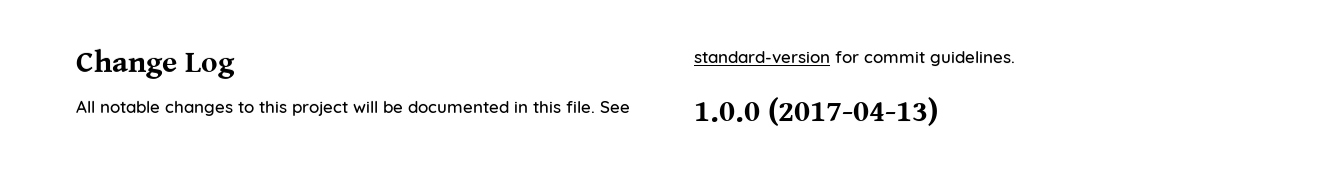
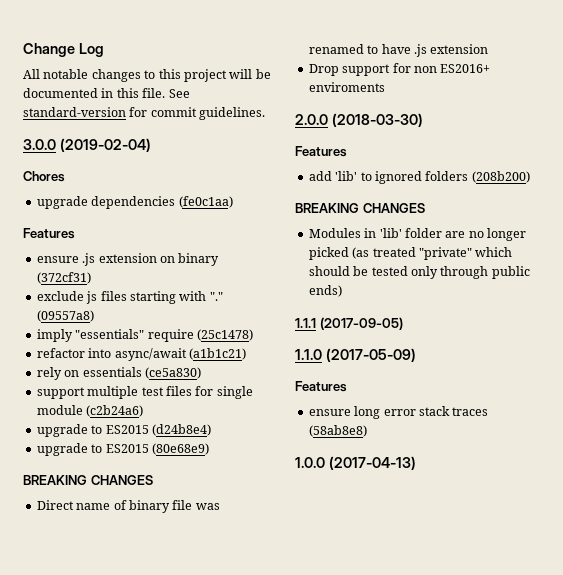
+ 3.0.0 (2019-02-04)
+ Chores
+ upgrade dependencies (fe0c1aa)
+ Features
+ ensure .js extension on binary (372cf31)
+ exclude js files starting with "." (09557a8)
+ imply "essentials" require (25c1478)
+ refactor into async/await (a1b1c21)
+ rely on essentials (ce5a830)
+ support multiple test files for single module (c2b24a6)
+ upgrade to ES2015 (d24b8e4)
+ upgrade to ES2015 (80e68e9)
+ BREAKING CHANGES
+ Direct name of binary file was renamed to have .js extension
+ Drop support for non ES2016+ enviroments
+ 2.0.0 (2018-03-30)
+ Features
+ add 'lib' to ignored folders (208b200)
+ BREAKING CHANGES
+ Modules in 'lib' folder are no longer picked (as treated "private" which should be tested only through public ends)
+ 1.1.1 (2017-09-05)
+ 1.1.0 (2017-05-09)
+ Features
+ ensure long error stack traces (58ab8e8)

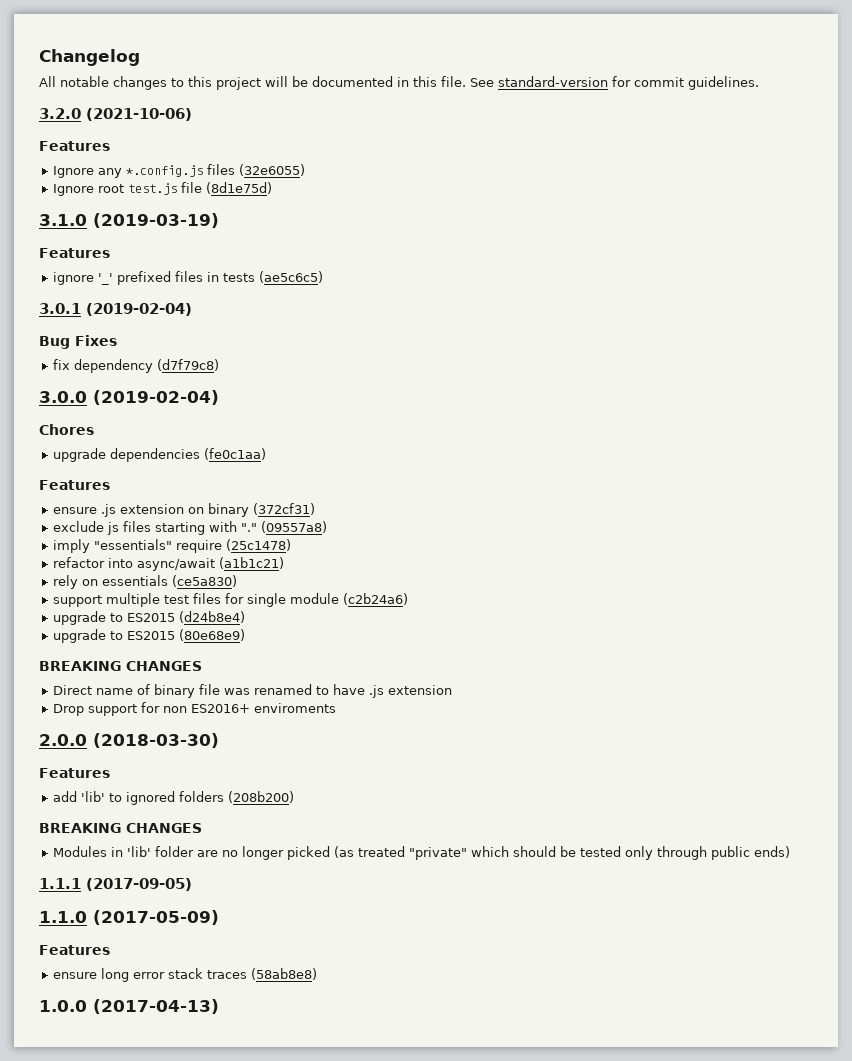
- Change Log
+ Changelog
+ 3.2.0 (2021-10-06)
+ Features
+ Ignore any *.config.js files (32e6055)
+ Ignore root test.js file (8d1e75d)
+ 3.1.0 (2019-03-19)
+ Features
+ ignore '_' prefixed files in tests (ae5c6c5)
+ 3.0.1 (2019-02-04)
+ Bug Fixes
+ fix dependency (d7f79c8)

